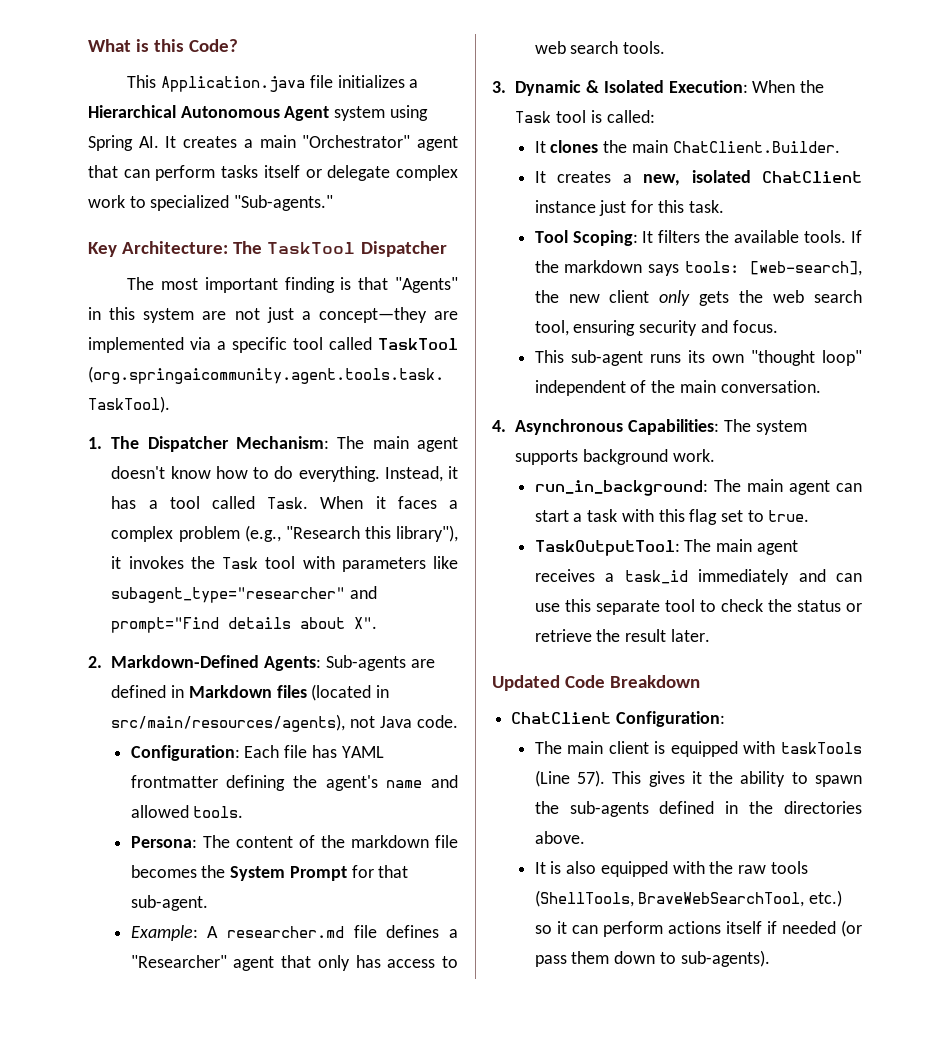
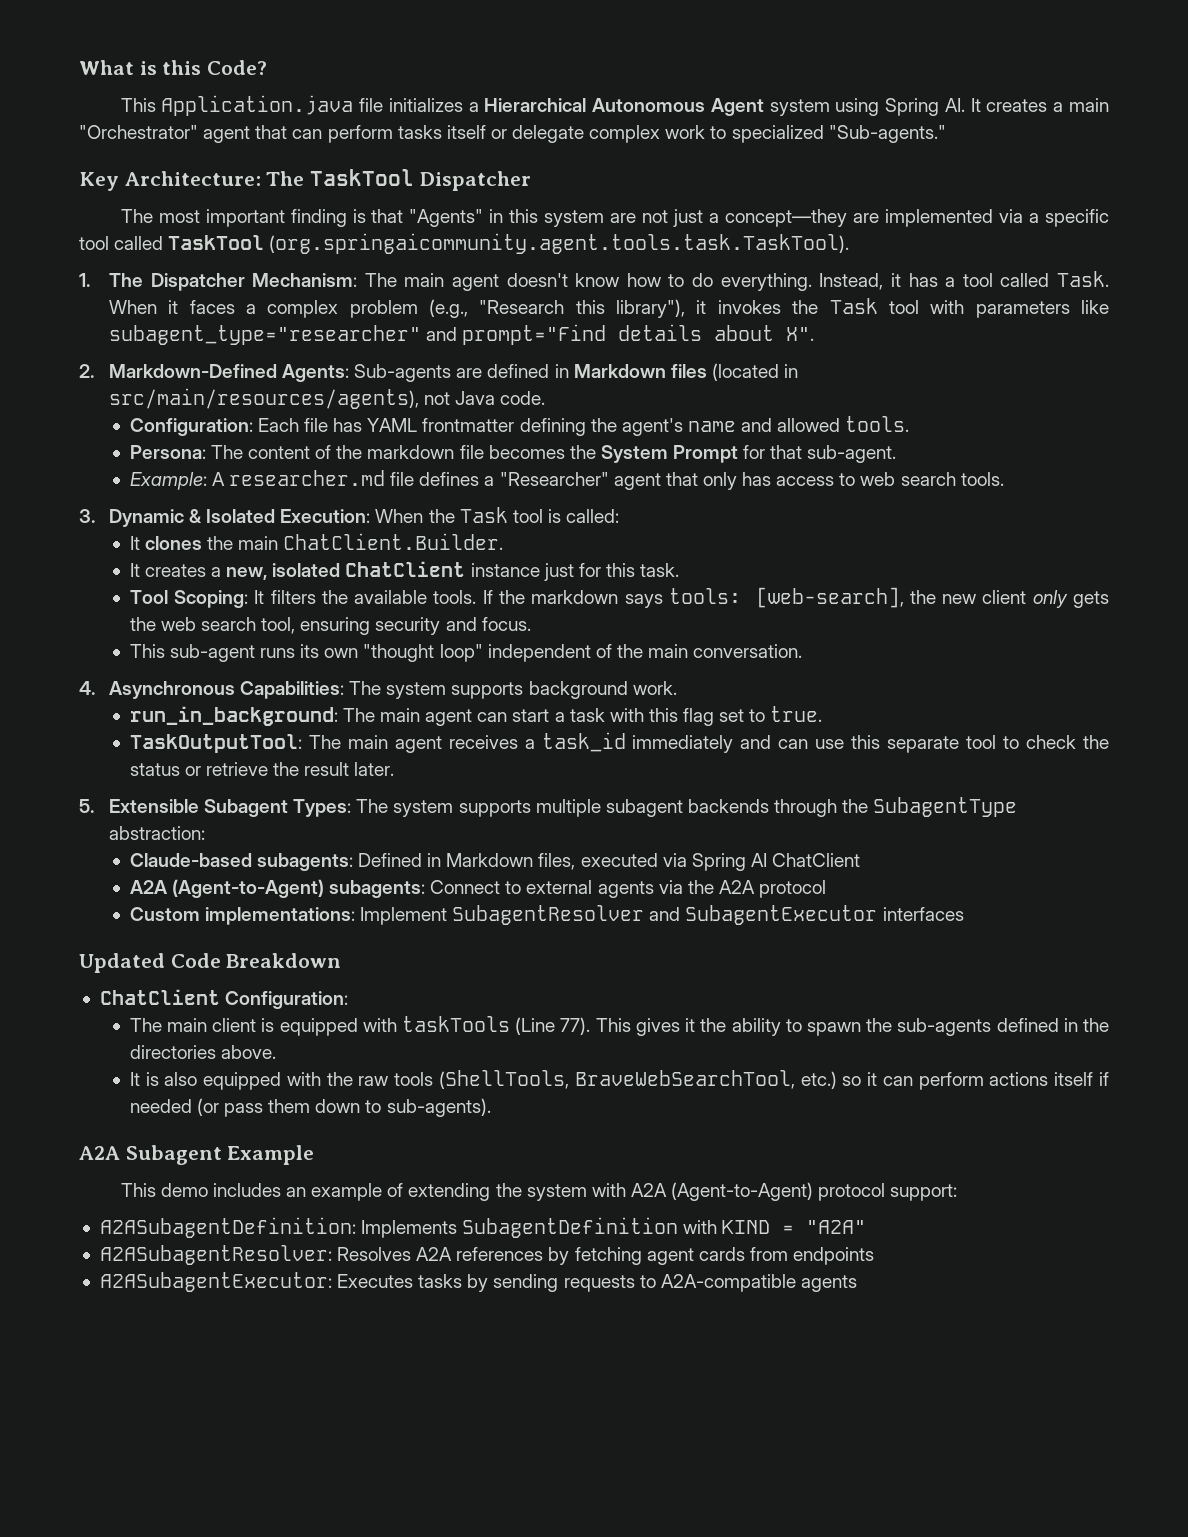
+ 5. Extensible Subagent Types: The system supports multiple subagent backends through the SubagentType abstraction:
+ Claude-based subagents: Defined in Markdown files, executed via Spring AI ChatClient
+ A2A (Agent-to-Agent) subagents: Connect to external agents via the A2A protocol
+ Custom implementations: Implement SubagentResolver and SubagentExecutor interfaces
- The main client is equipped with taskTools (Line 57).
+ The main client is equipped with taskTools (Line 77).
+ A2A Subagent Example
+ This demo includes an example of extending the system with A2A (Agent-to-Agent) protocol support:
+ A2ASubagentDefinition: Implements SubagentDefinition with KIND = "A2A"
+ A2ASubagentResolver: Resolves A2A references by fetching agent cards from endpoints
+ A2ASubagentExecutor: Executes tasks by sending requests to A2A-compatible agents

